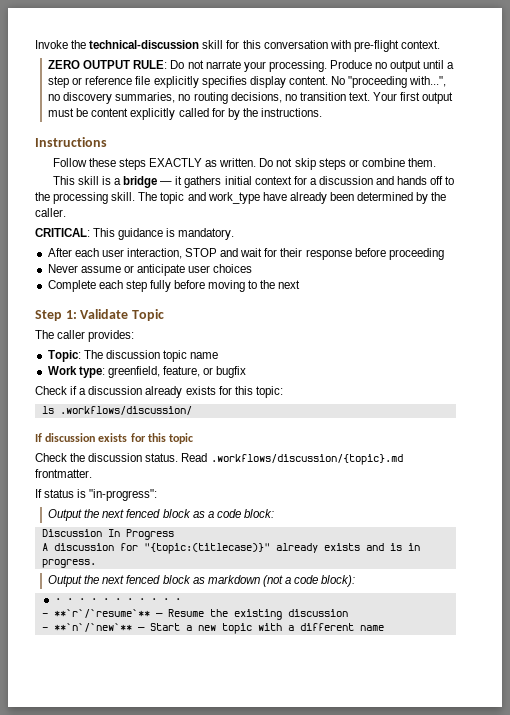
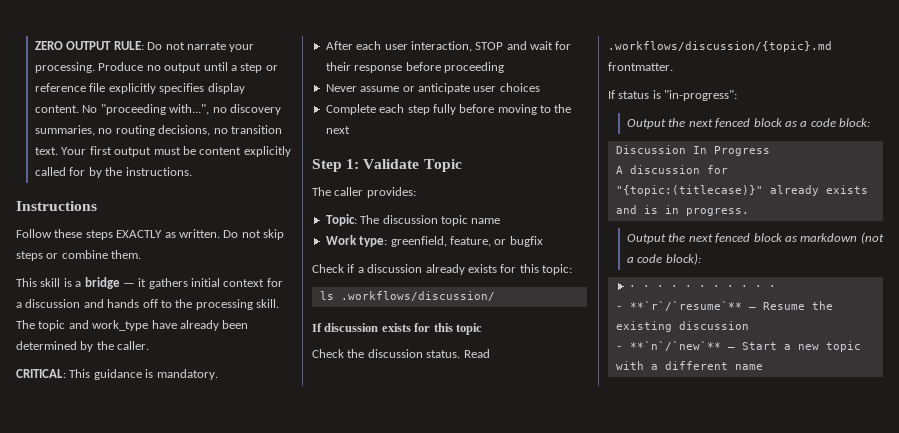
- Invoke the technical-discussion skill for this conversation with pre-flight context.

